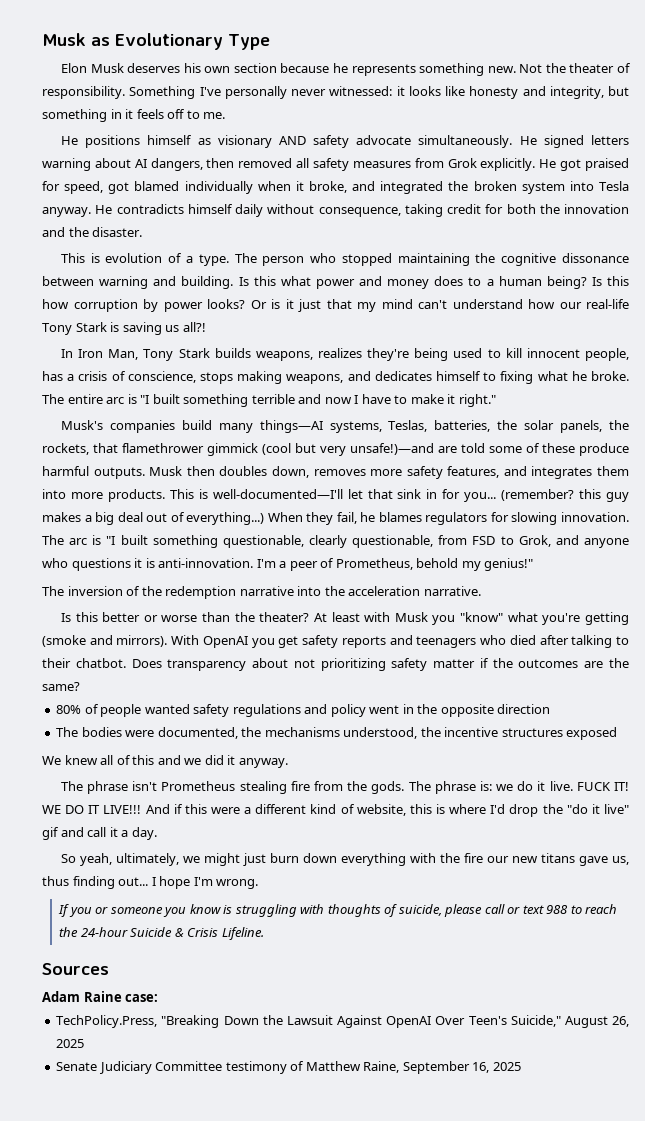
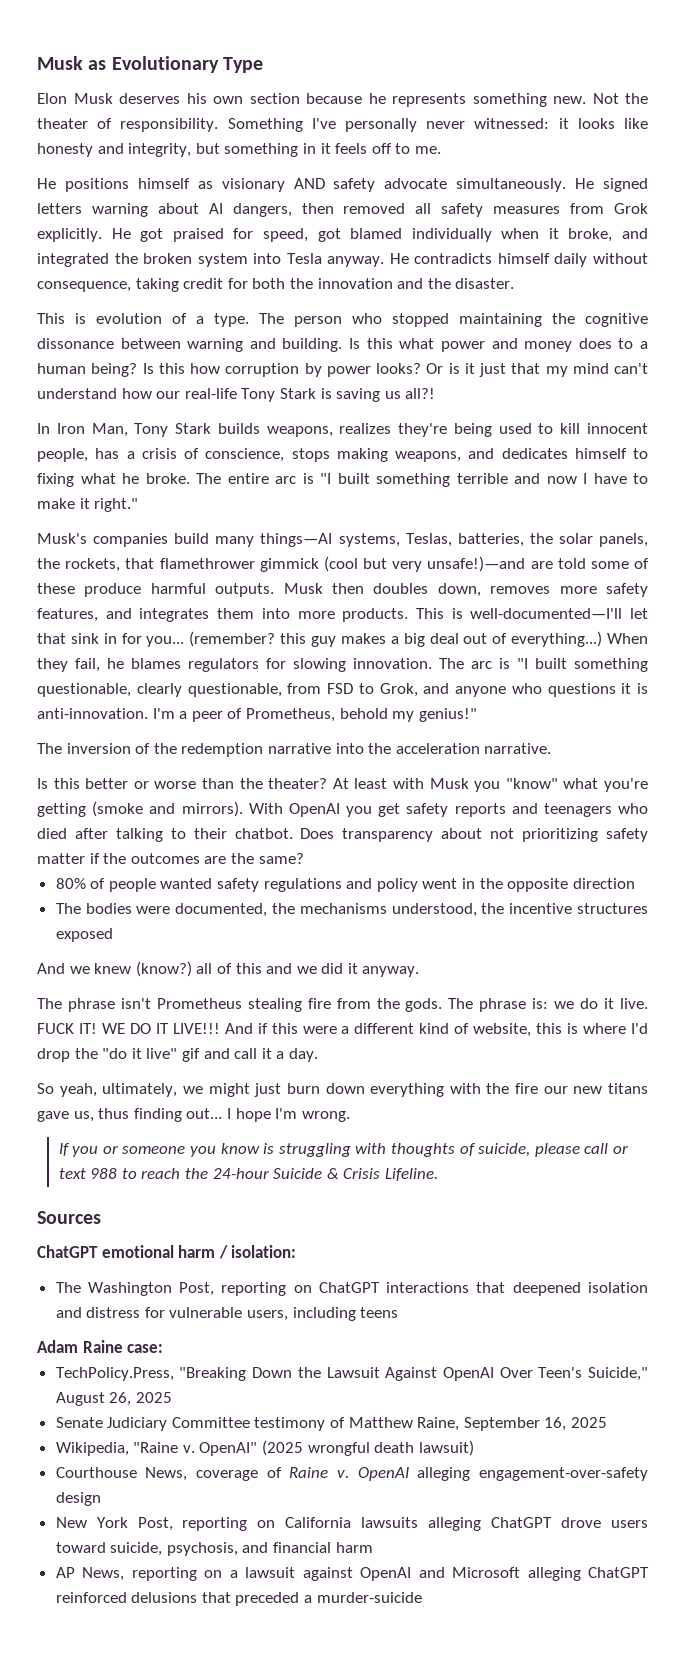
- We knew all of this and we did it anyway.
+ And we knew (know?) all of this and we did it anyway.
+ ChatGPT emotional harm / isolation:
+ The Washington Post, reporting on ChatGPT interactions that deepened isolation and distress for vulnerable users, including teens
+ Wikipedia, "Raine v. OpenAI" (2025 wrongful death lawsuit)
+ Courthouse News, coverage of Raine v. OpenAI alleging engagement-over-safety design
+ New York Post, reporting on California lawsuits alleging ChatGPT drove users toward suicide, psychosis, and financial harm
+ AP News, reporting on a lawsuit against OpenAI and Microsoft alleging ChatGPT reinforced delusions that preceded a murder-suicide

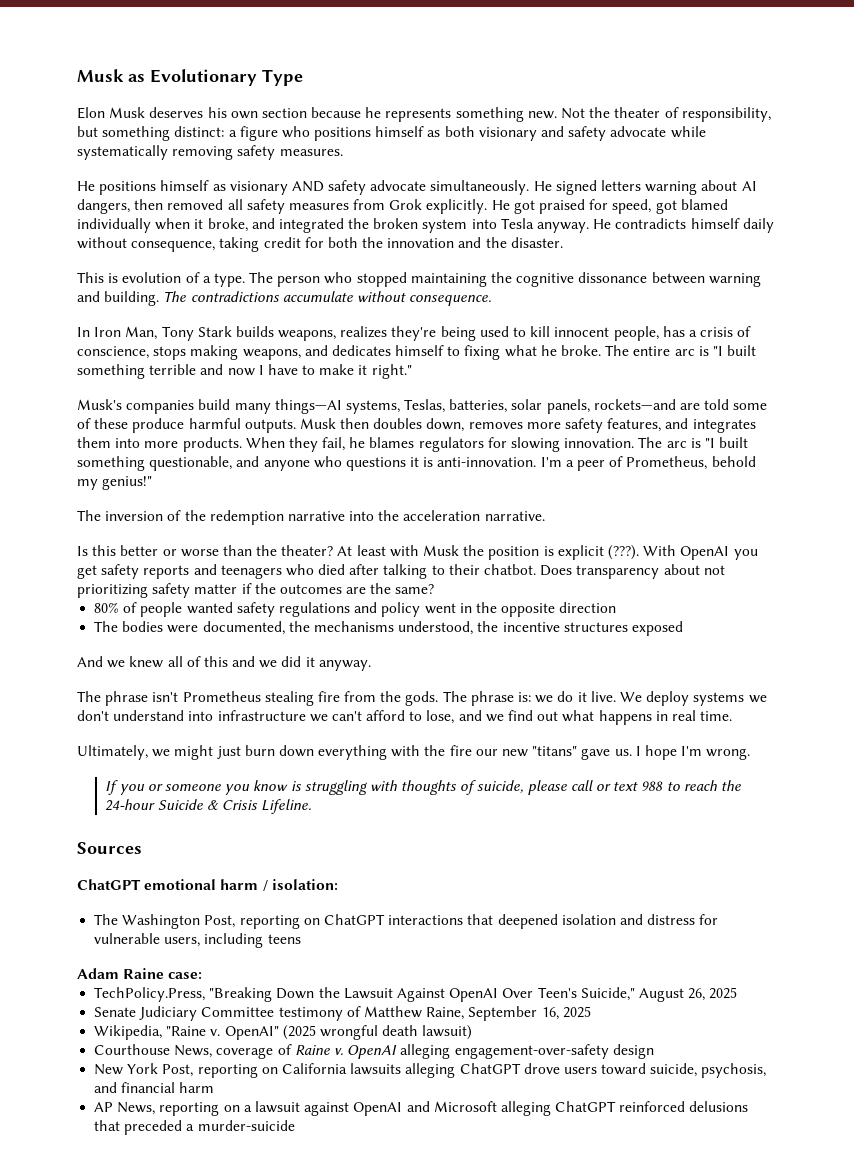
- Not the theater of responsibility. Something I've personally never witnessed: it looks like honesty and integrity, but something in it feels off to me.
+ Not the theater of responsibility, but something distinct: a figure who positions himself as both visionary and safety advocate while systematically removing safety measures.
- Is this what power and money does to a human being? Is this how corruption by power looks? Or is it just that my mind can't understand how our real-life Tony Stark is saving us all?!
+ The contradictions accumulate without consequence.
- Musk's companies build many things—AI systems, Teslas, batteries, the solar panels, the rockets, that flamethrower gimmick (cool but very unsafe!)—and are told some of these produce harmful outputs.
+ Musk's companies build many things—AI systems, Teslas, batteries, solar panels, rockets—and are told some of these produce harmful outputs.
- This is well-documented—I'll let that sink in for you... (remember? this guy makes a big deal out of everything...)
- The arc is "I built something questionable, clearly questionable, from FSD to Grok, and anyone who questions it is anti-innovation.
+ The arc is "I built something questionable, and anyone who questions it is anti-innovation.
- At least with Musk you "know" what you're getting (smoke and mirrors).
+ At least with Musk the position is explicit (???).
- And we knew (know?) all of this and we did it anyway.
+ And we knew all of this and we did it anyway.
- FUCK IT! WE DO IT LIVE!!! And if this were a different kind of website, this is where I'd drop the "do it live" gif and call it a day.
- So yeah, ultimately, we might just burn down everything with the fire our new titans gave us, thus finding out...
+ We deploy systems we don't understand into infrastructure we can't afford to lose, and we find out what happens in real time.
+ Ultimately, we might just burn down everything with the fire our new "titans" gave us.

